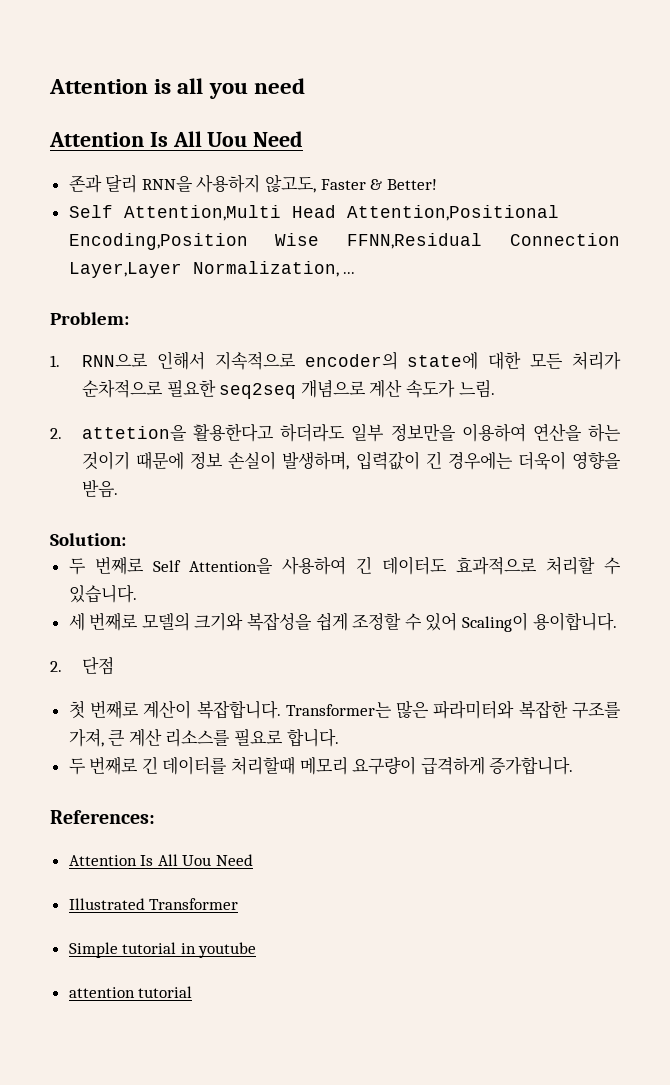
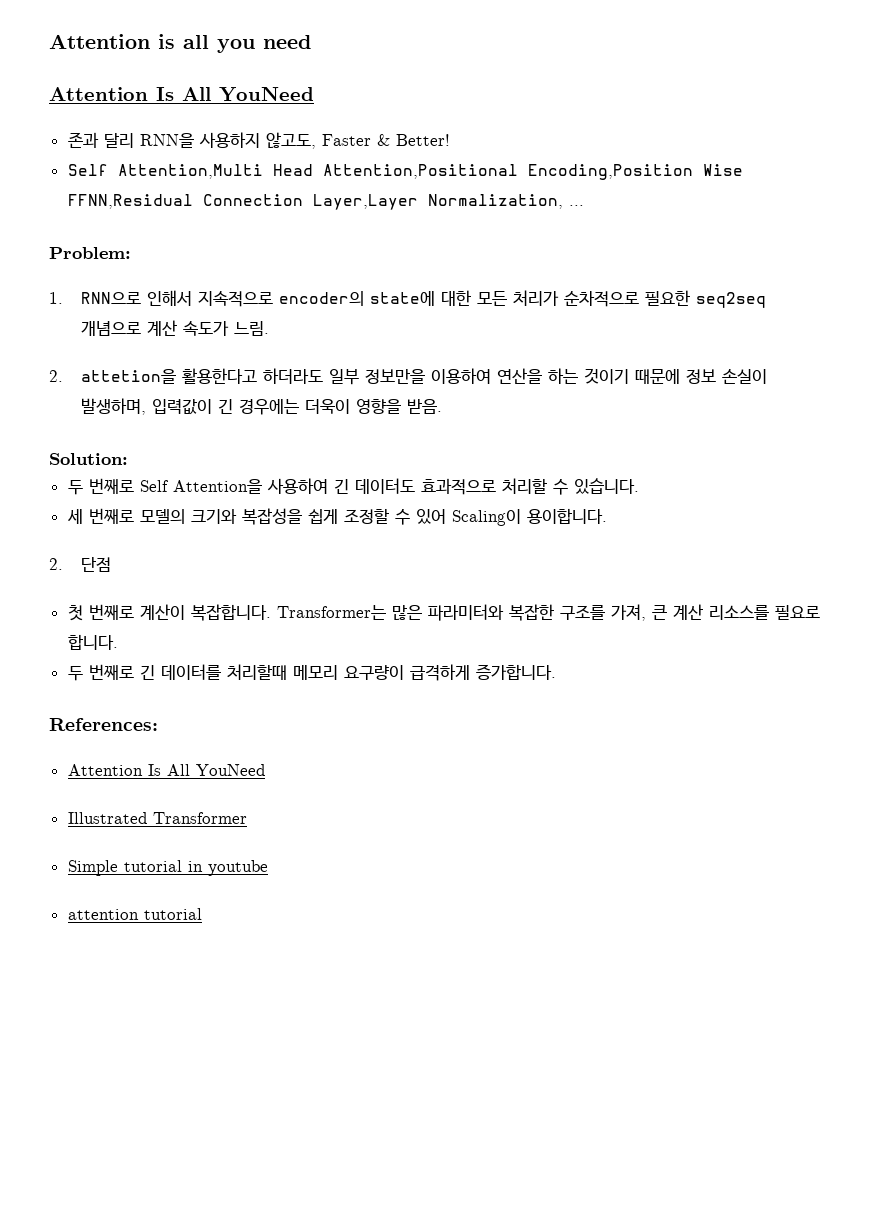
  Attention is all you need
- Attention Is All Uou Need
+ Attention Is All YouNeed
  References:
- Attention Is All Uou Need
+ Attention Is All YouNeed

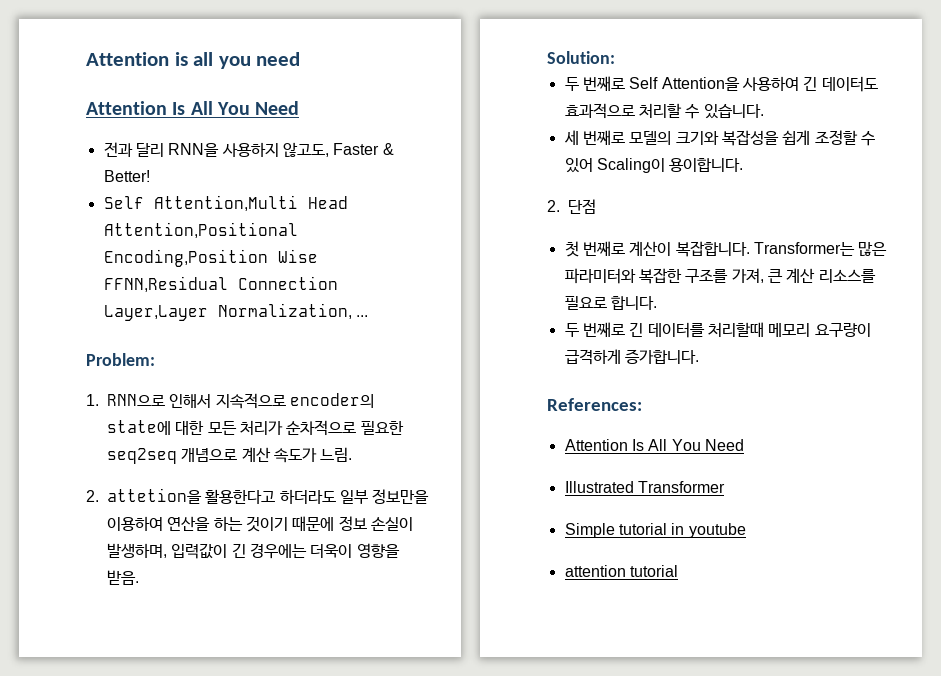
  Attention is all you need
- Attention Is All YouNeed
- 존과 달리 RNN을 사용하지 않고도, Faster & Better!
+ Attention Is All You Need
+ 전과 달리 RNN을 사용하지 않고도, Faster & Better!
  References:
- Attention Is All YouNeed
+ Attention Is All You Need

